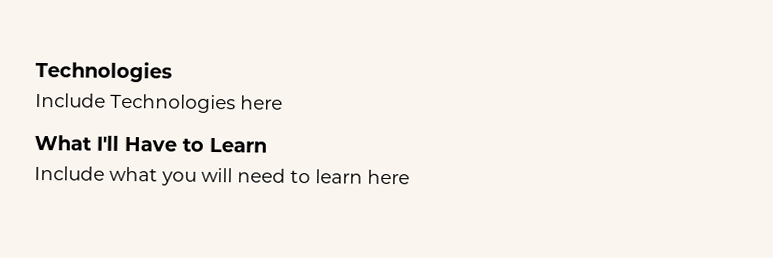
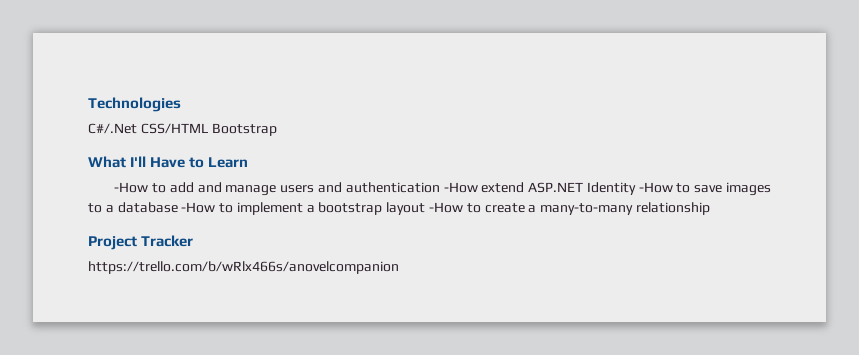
- Include Technologies here
+ C#/.Net CSS/HTML Bootstrap
- Include what you will need to learn here
+ -How to add and manage users and authentication -How extend ASP.NET Identity -How to save images to a database -How to implement a bootstrap layout -How to create a many-to-many relationship
+ Project Tracker
+ https://trello.com/b/wRlx466s/anovelcompanion

